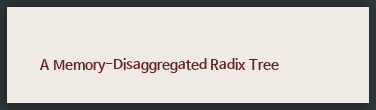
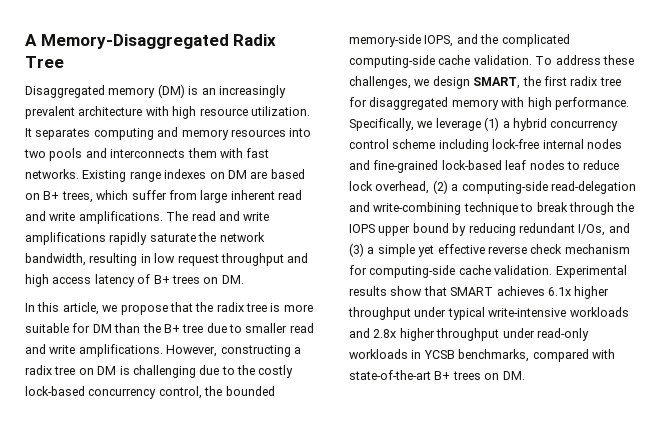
+ Disaggregated memory (DM) is an increasingly prevalent architecture with high resource utilization. It separates computing and memory resources into two pools and interconnects them with fast networks. Existing range indexes on DM are based on B+ trees, which suffer from large inherent read and write amplifications. The read and write amplifications rapidly saturate the network bandwidth, resulting in low request throughput and high access latency of B+ trees on DM.
+ In this article, we propose that the radix tree is more suitable for DM than the B+ tree due to smaller read and write amplifications. However, constructing a radix tree on DM is challenging due to the costly lock-based concurrency control, the bounded memory-side IOPS, and the complicated computing-side cache validation. To address these challenges, we design SMART, the first radix tree for disaggregated memory with high performance. Specifically, we leverage (1) a hybrid concurrency control scheme including lock-free internal nodes and fine-grained lock-based leaf nodes to reduce lock overhead, (2) a computing-side read-delegation and write-combining technique to break through the IOPS upper bound by reducing redundant I/Os, and (3) a simple yet effective reverse check mechanism for computing-side cache validation. Experimental results show that SMART achieves 6.1x higher throughput under typical write-intensive workloads and 2.8x higher throughput under read-only workloads in YCSB benchmarks, compared with state-of-the-art B+ trees on DM.

